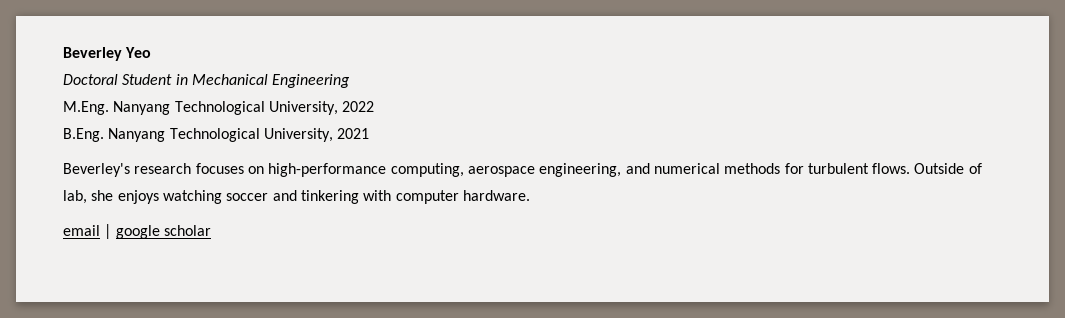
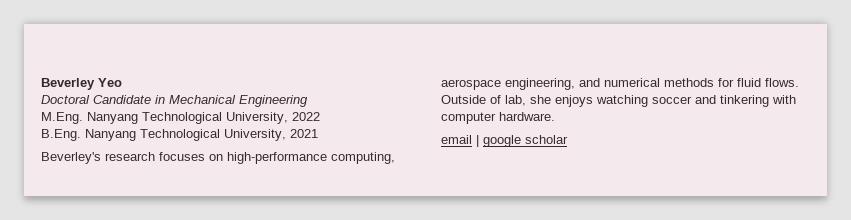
- Doctoral Student in Mechanical Engineering
+ Doctoral Candidate in Mechanical Engineering
- Beverley's research focuses on high-performance computing, aerospace engineering, and numerical methods for turbulent flows.
+ Beverley's research focuses on high-performance computing, aerospace engineering, and numerical methods for fluid flows.

